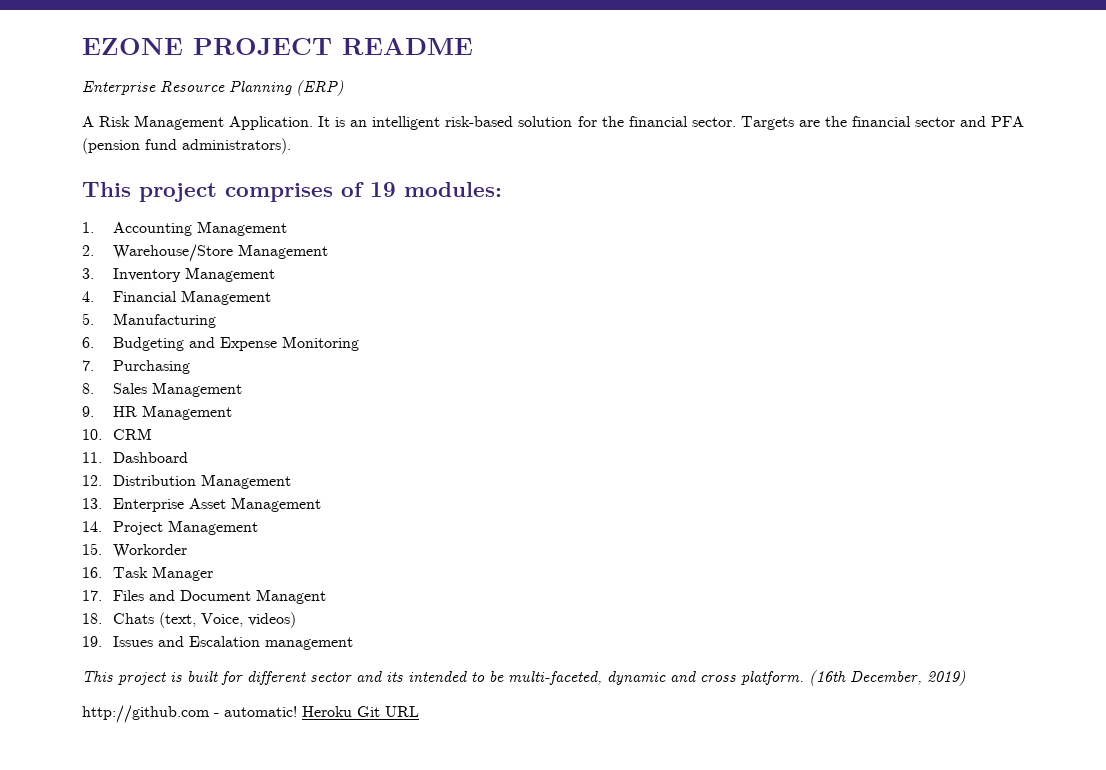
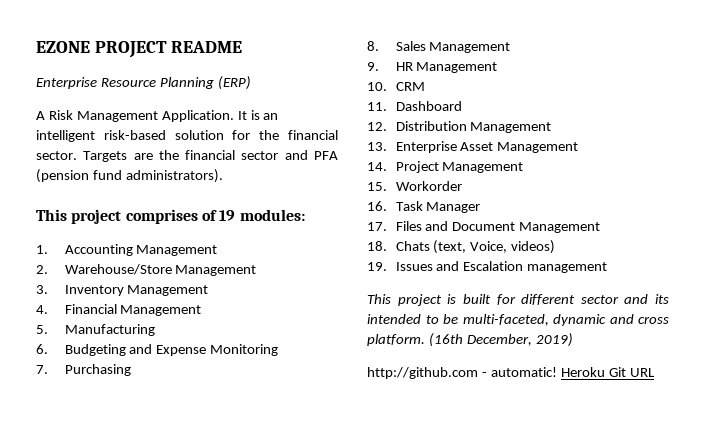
- 17. Files and Document Managent
+ 17. Files and Document Management

